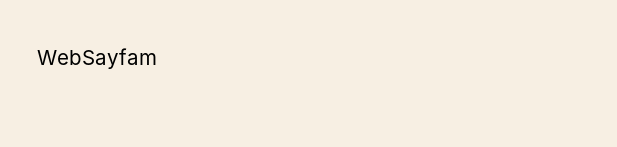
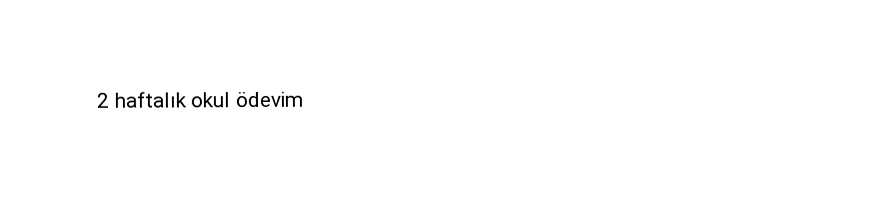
- WebSayfam
+ 2 haftalık okul ödevim

